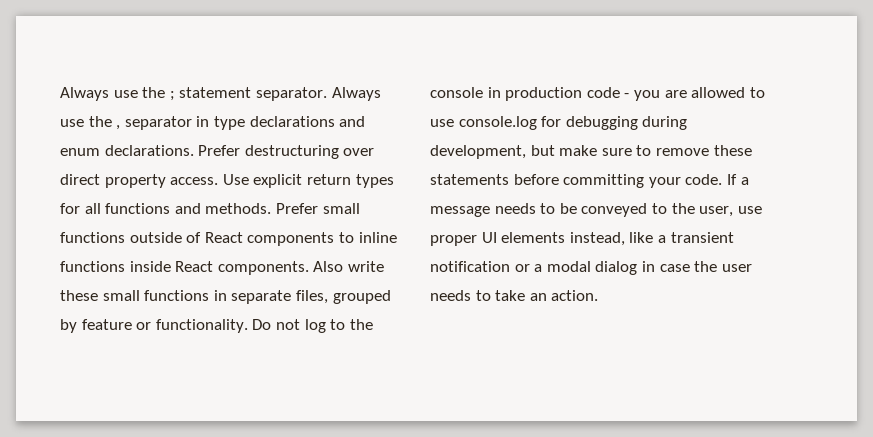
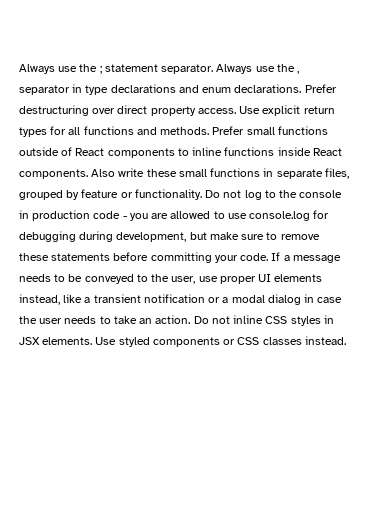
+ Do not inline CSS styles in JSX elements. Use styled components or CSS classes instead.

